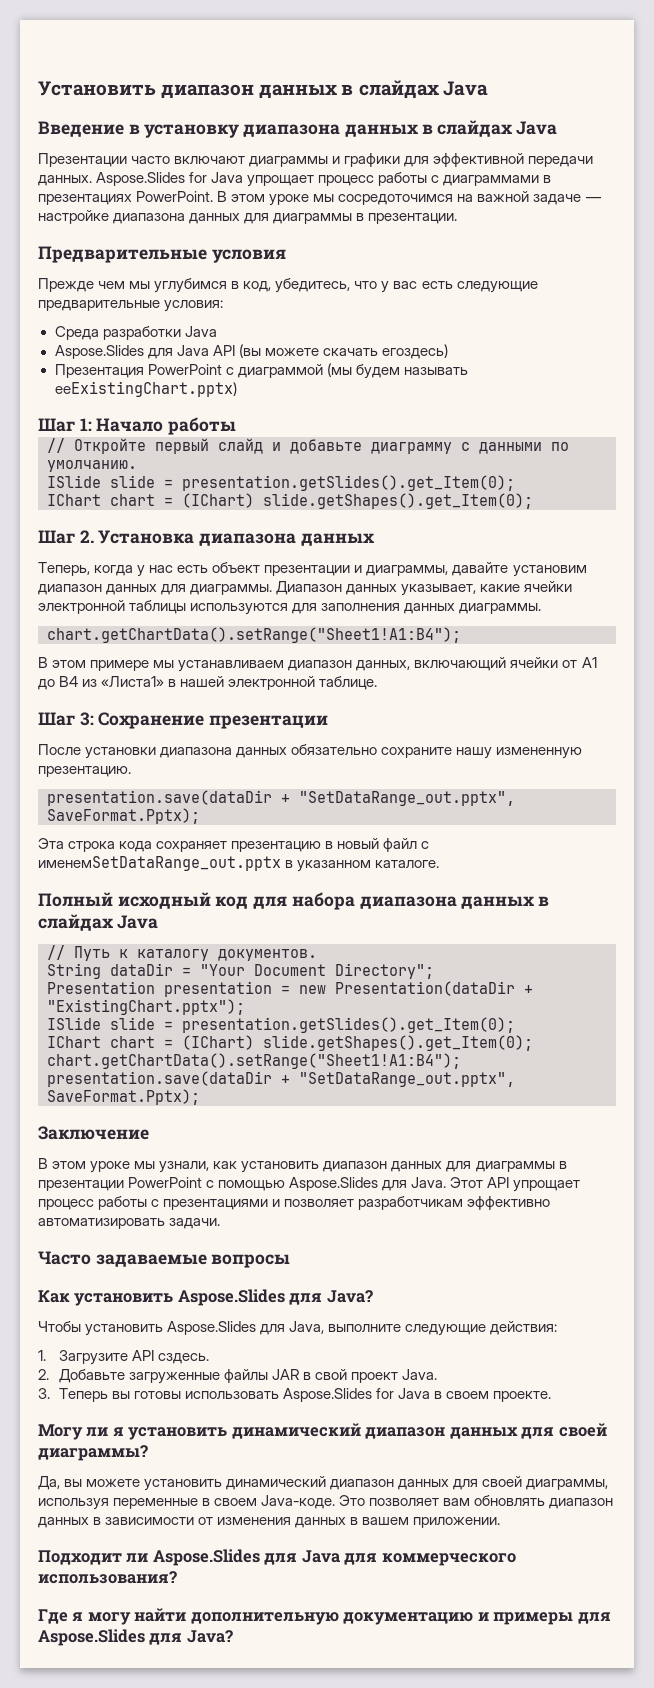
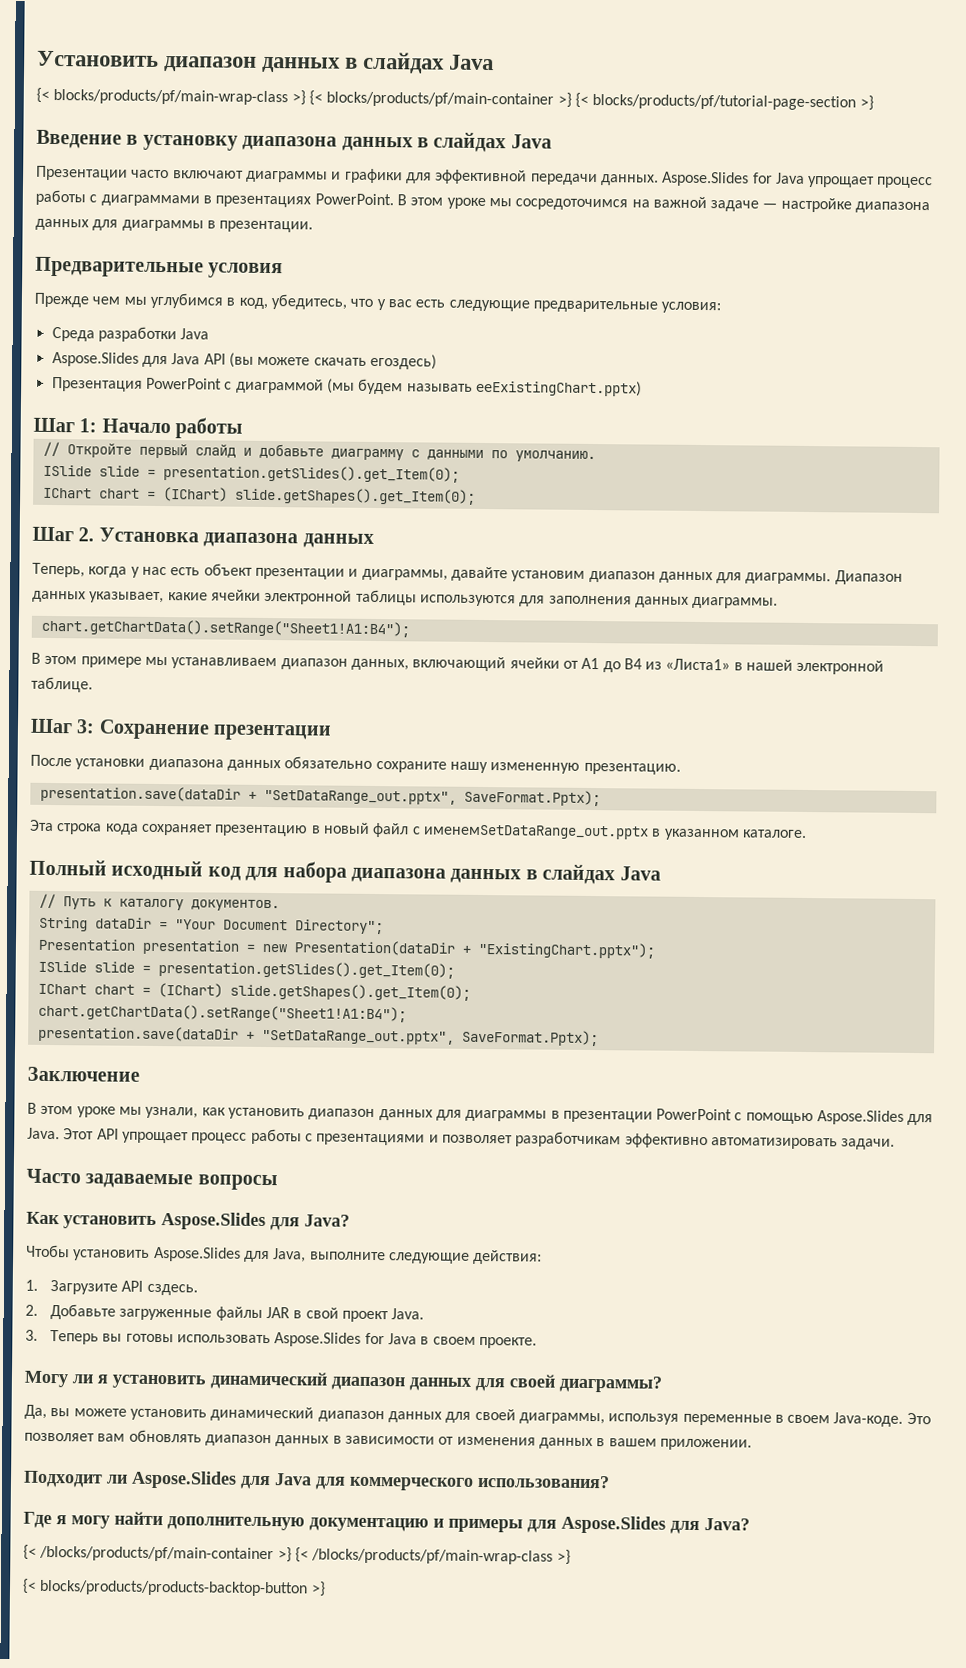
+ {< blocks/products/pf/main-wrap-class >} {< blocks/products/pf/main-container >} {< blocks/products/pf/tutorial-page-section >}
+ {< /blocks/products/pf/main-container >} {< /blocks/products/pf/main-wrap-class >}
+ {< blocks/products/products-backtop-button >}

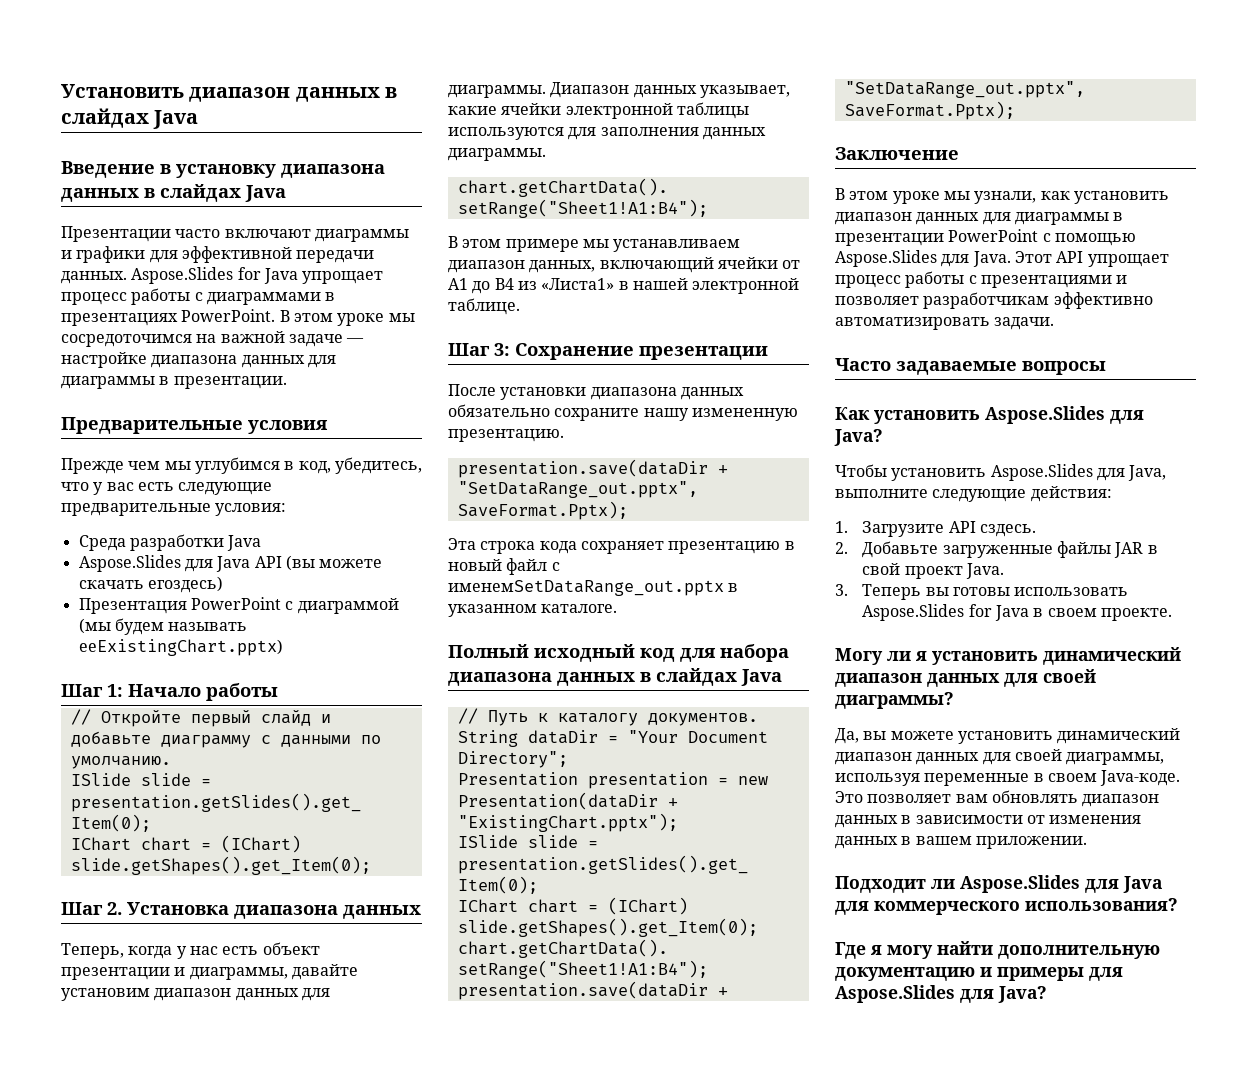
- {< blocks/products/pf/main-wrap-class >} {< blocks/products/pf/main-container >} {< blocks/products/pf/tutorial-page-section >}
- {< /blocks/products/pf/main-container >} {< /blocks/products/pf/main-wrap-class >}
- {< blocks/products/products-backtop-button >}

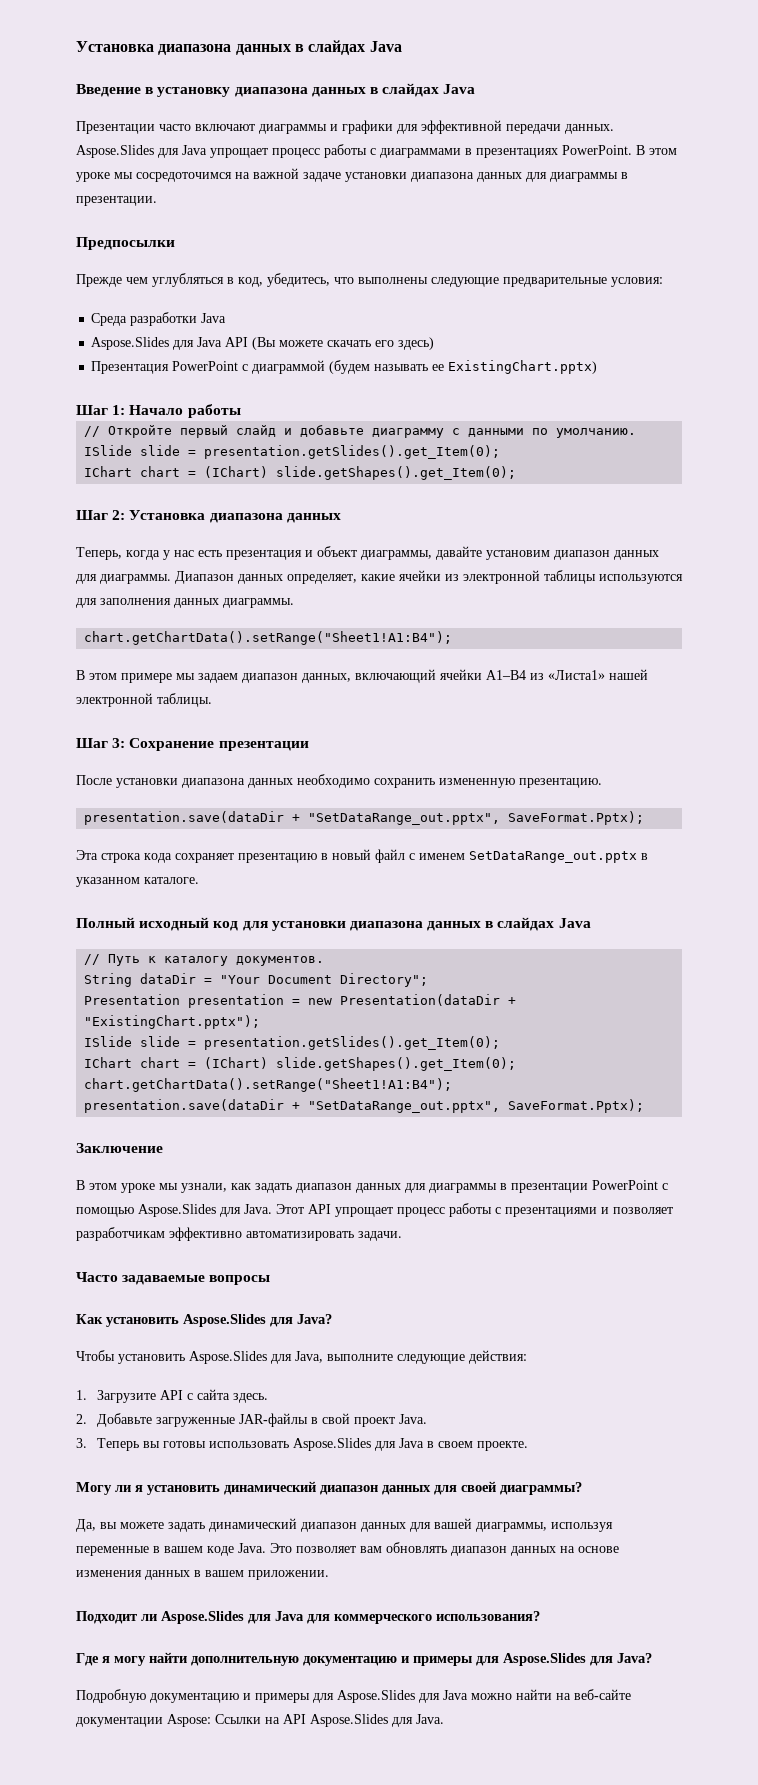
- Установить диапазон данных в слайдах Java
+ Установка диапазона данных в слайдах Java
- Aspose.Slides for Java упрощает процесс работы с диаграммами в презентациях PowerPoint.
+ Aspose.Slides для Java упрощает процесс работы с диаграммами в презентациях PowerPoint.
- В этом уроке мы сосредоточимся на важной задаче — настройке диапазона данных для диаграммы в презентации.
+ В этом уроке мы сосредоточимся на важной задаче установки диапазона данных для диаграммы в презентации.
- Предварительные условия
+ Предпосылки
- Прежде чем мы углубимся в код, убедитесь, что у вас есть следующие предварительные условия:
+ Прежде чем углубляться в код, убедитесь, что выполнены следующие предварительные условия:
- Aspose.Slides для Java API (вы можете скачать егоздесь)
+ Aspose.Slides для Java API (Вы можете скачать его здесь)
- Презентация PowerPoint с диаграммой (мы будем называть ееExistingChart.pptx)
+ Презентация PowerPoint с диаграммой (будем называть ее ExistingChart.pptx)
- Шаг 2. Установка диапазона данных
+ Шаг 2: Установка диапазона данных
- Теперь, когда у нас есть объект презентации и диаграммы, давайте установим диапазон данных для диаграммы.
+ Теперь, когда у нас есть презентация и объект диаграммы, давайте установим диапазон данных для диаграммы.
- Диапазон данных указывает, какие ячейки электронной таблицы используются для заполнения данных диаграммы.
+ Диапазон данных определяет, какие ячейки из электронной таблицы используются для заполнения данных диаграммы.
- В этом примере мы устанавливаем диапазон данных, включающий ячейки от A1 до B4 из «Листа1» в нашей электронной таблице.
+ В этом примере мы задаем диапазон данных, включающий ячейки A1–B4 из «Листа1» нашей электронной таблицы.
- После установки диапазона данных обязательно сохраните нашу измененную презентацию.
+ После установки диапазона данных необходимо сохранить измененную презентацию.
- Эта строка кода сохраняет презентацию в новый файл с именемSetDataRange_out.pptx в указанном каталоге.
+ Эта строка кода сохраняет презентацию в новый файл с именем SetDataRange_out.pptx в указанном каталоге.
- Полный исходный код для набора диапазона данных в слайдах Java
+ Полный исходный код для установки диапазона данных в слайдах Java
- В этом уроке мы узнали, как установить диапазон данных для диаграммы в презентации PowerPoint с помощью Aspose.Slides для Java.
+ В этом уроке мы узнали, как задать диапазон данных для диаграммы в презентации PowerPoint с помощью Aspose.Slides для Java.
- 1. Загрузите API сздесь.
+ 1. Загрузите API с сайта здесь.
- 2. Добавьте загруженные файлы JAR в свой проект Java.
+ 2. Добавьте загруженные JAR-файлы в свой проект Java.
- 3. Теперь вы готовы использовать Aspose.Slides for Java в своем проекте.
+ 3. Теперь вы готовы использовать Aspose.Slides для Java в своем проекте.
- Да, вы можете установить динамический диапазон данных для своей диаграммы, используя переменные в своем Java-коде.
+ Да, вы можете задать динамический диапазон данных для вашей диаграммы, используя переменные в вашем коде Java.
- Это позволяет вам обновлять диапазон данных в зависимости от изменения данных в вашем приложении.
+ Это позволяет вам обновлять диапазон данных на основе изменения данных в вашем приложении.
+ Подробную документацию и примеры для Aspose.Slides для Java можно найти на веб-сайте документации Aspose: Ссылки на API Aspose.Slides для Java.

